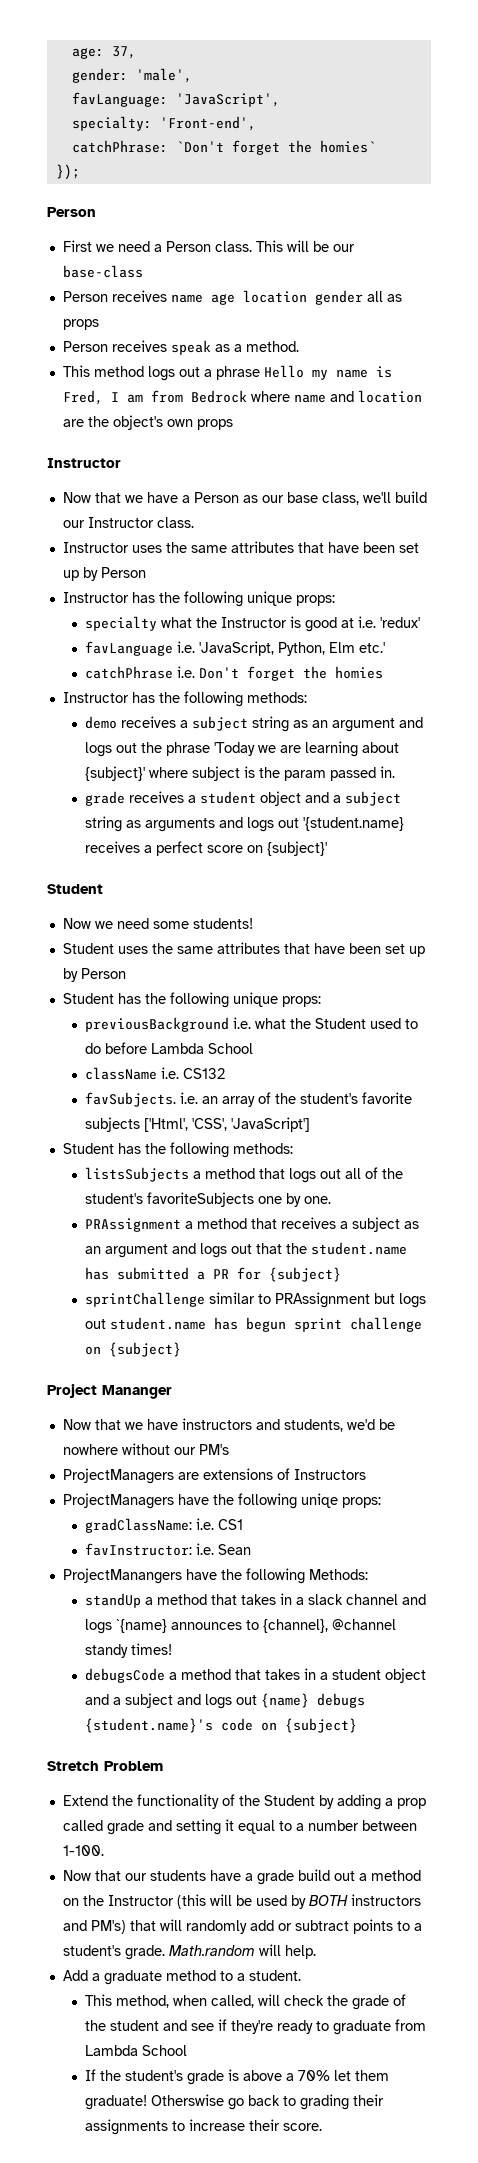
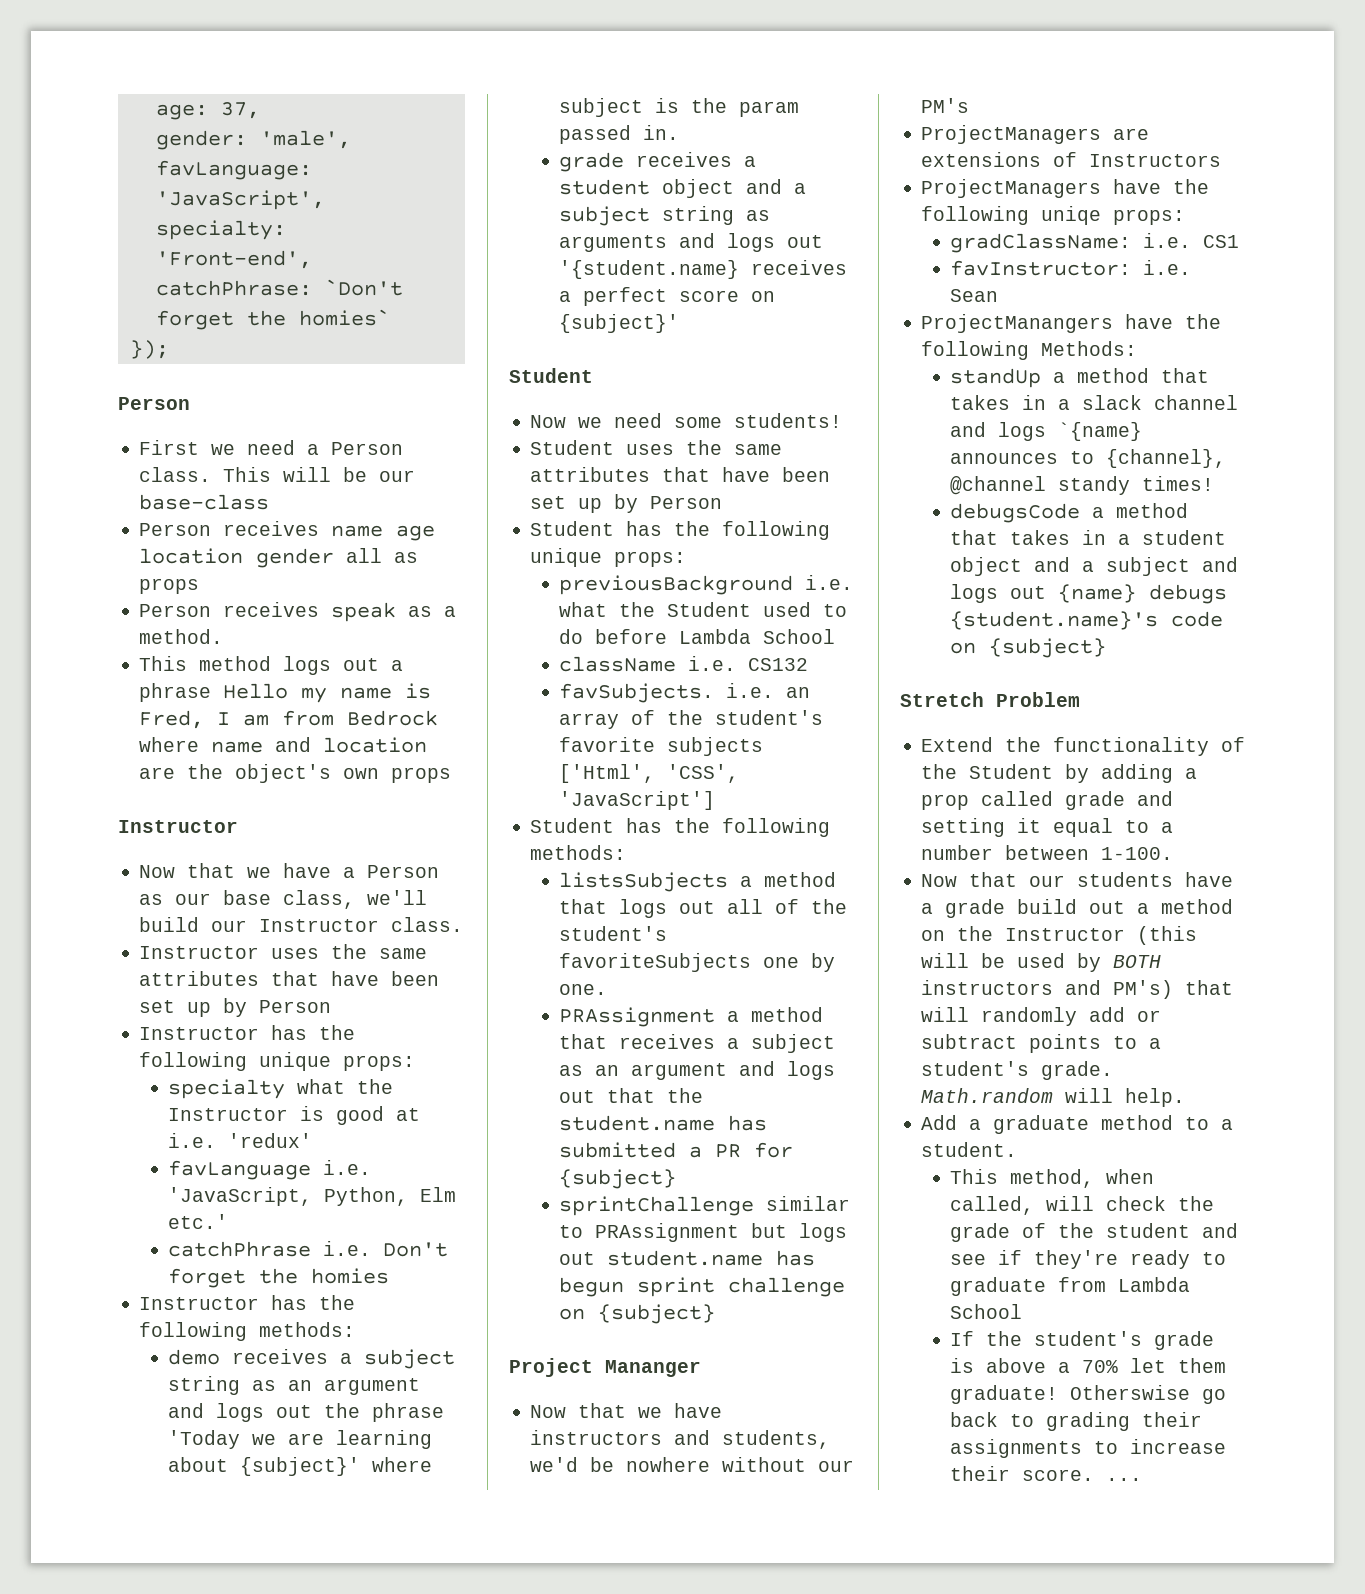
- Otherswise go back to grading their assignments to increase their score.
+ Otherswise go back to grading their assignments to increase their score. ...

